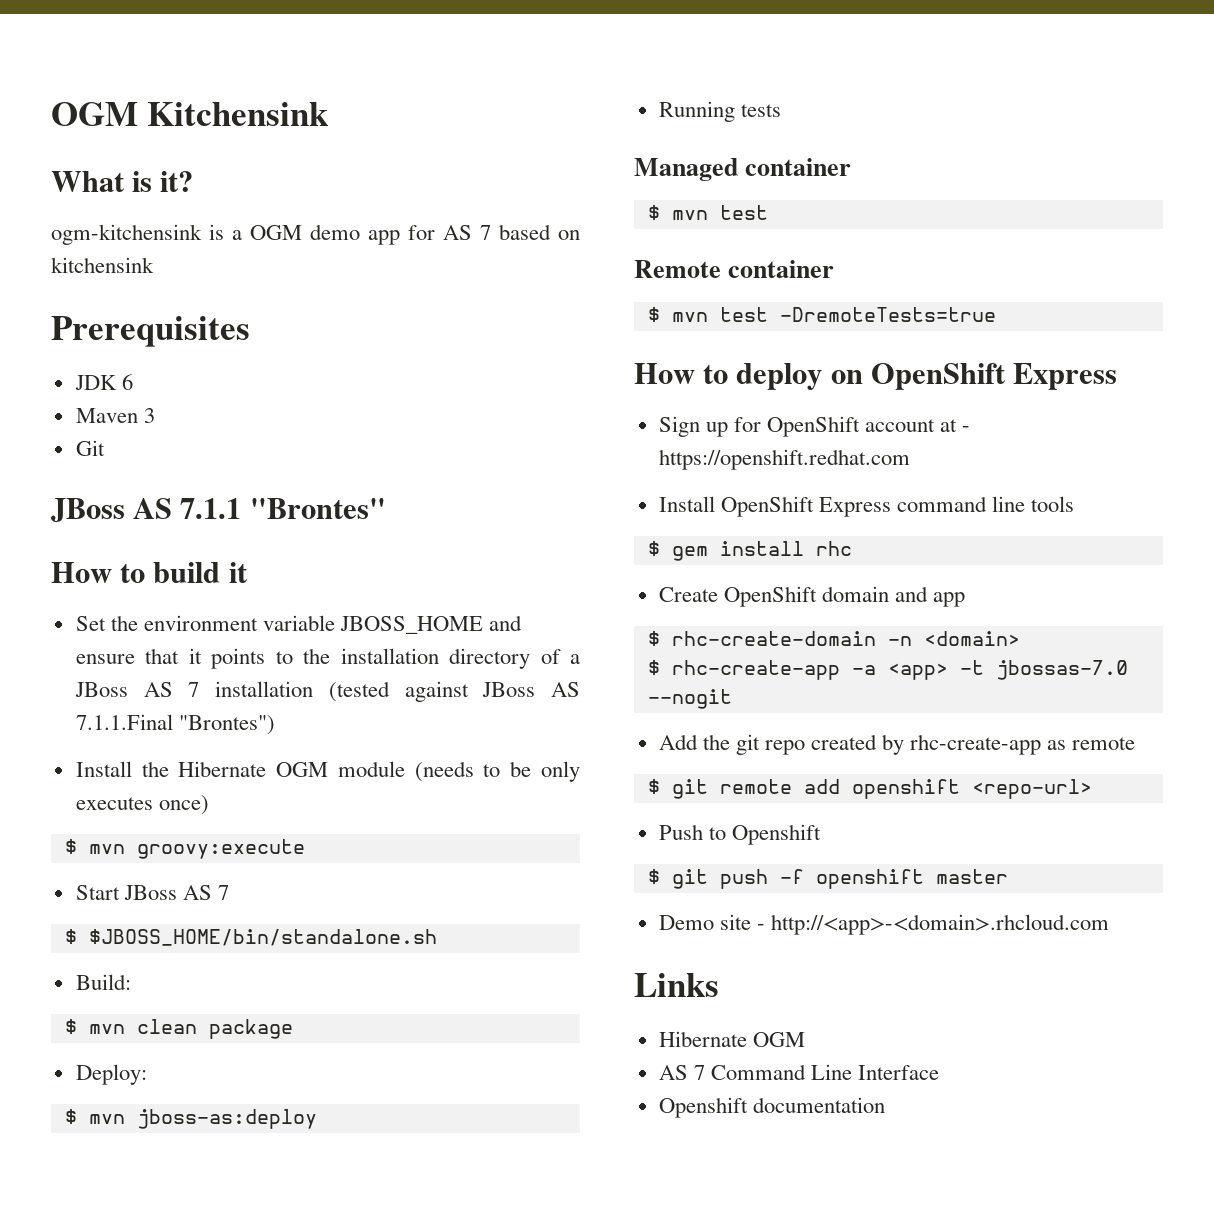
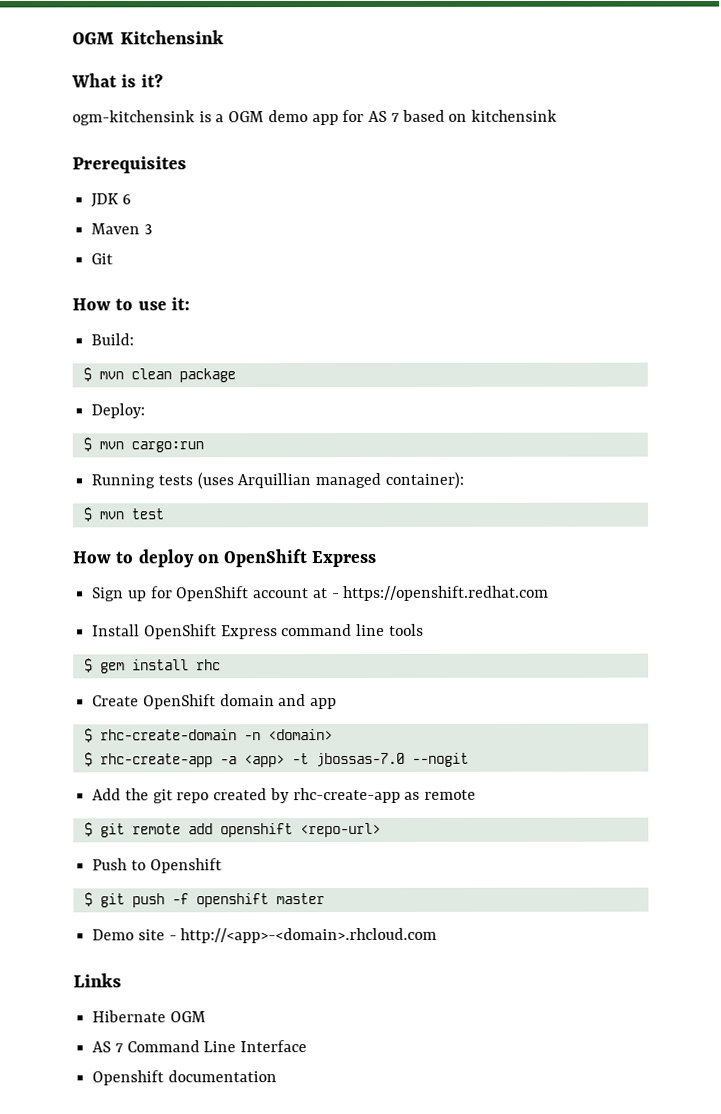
- JBoss AS 7.1.1 "Brontes"
- How to build it
- Set the environment variable JBOSS_HOME and ensure that it points to the installation directory of a JBoss AS 7 installation (tested against JBoss AS 7.1.1.Final "Brontes")
- Install the Hibernate OGM module (needs to be only executes once)
- $ mvn groovy:execute
- Start JBoss AS 7
- $ $JBOSS_HOME/bin/standalone.sh
+ How to use it:
- $ mvn jboss-as:deploy
+ $ mvn cargo:run
- Running tests
- Managed container
+ Running tests (uses Arquillian managed container):
  $ mvn test
- Remote container
- $ mvn test -DremoteTests=true

